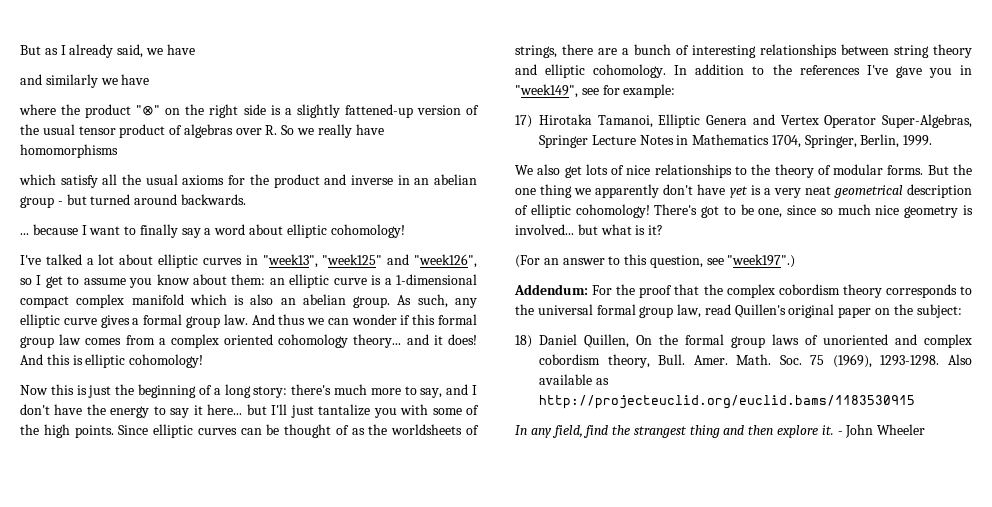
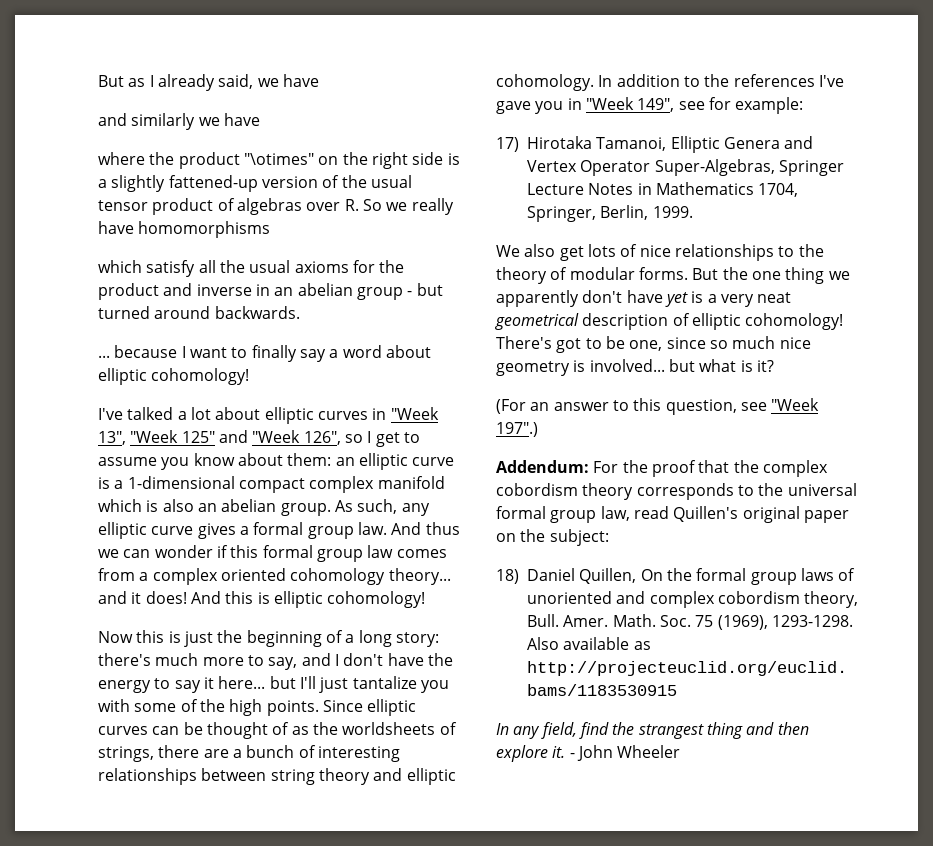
- where the product "⊗" on the right side is a slightly fattened-up version of the usual tensor product of algebras over R. So we really have homomorphisms
+ where the product "\otimes" on the right side is a slightly fattened-up version of the usual tensor product of algebras over R. So we really have homomorphisms
- I've talked a lot about elliptic curves in "week13", "week125" and "week126", so I get to assume you know about them: an elliptic curve is a 1-dimensional compact complex manifold which is also an abelian group.
+ I've talked a lot about elliptic curves in "Week 13", "Week 125" and "Week 126", so I get to assume you know about them: an elliptic curve is a 1-dimensional compact complex manifold which is also an abelian group.
- In addition to the references I've gave you in "week149", see for example:
+ In addition to the references I've gave you in "Week 149", see for example:
- (For an answer to this question, see "week197".)
+ (For an answer to this question, see "Week 197".)

